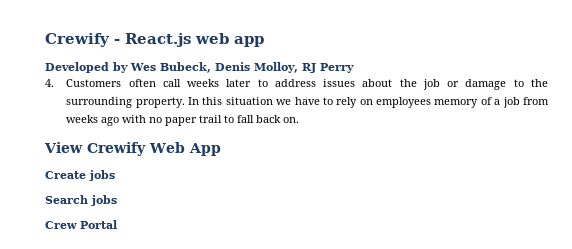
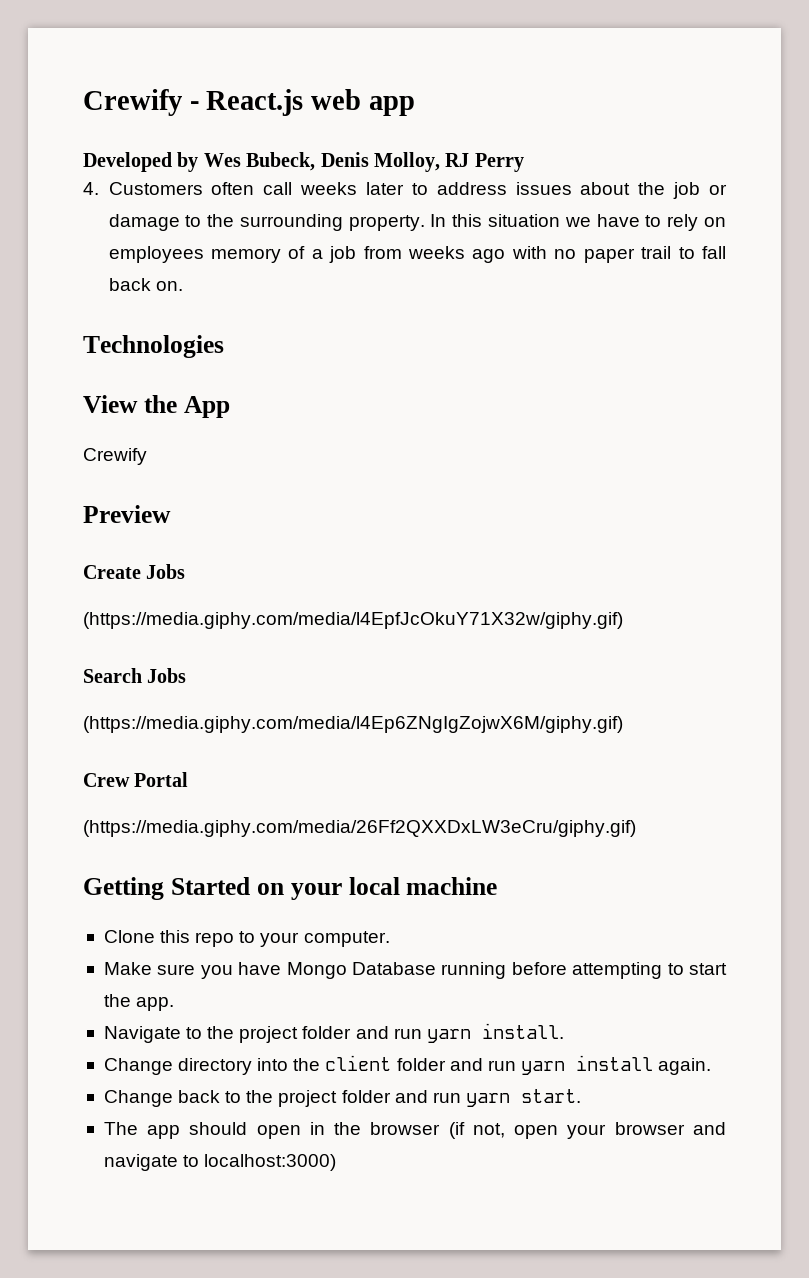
+ Technologies
- View Crewify Web App
+ View the App
+ Crewify
+ Preview
- Create jobs
+ Create Jobs
+ (https://media.giphy.com/media/l4EpfJcOkuY71X32w/giphy.gif)
- Search jobs
+ Search Jobs
+ (https://media.giphy.com/media/l4Ep6ZNgIgZojwX6M/giphy.gif)
+ (https://media.giphy.com/media/26Ff2QXXDxLW3eCru/giphy.gif)
+ Getting Started on your local machine
+ Clone this repo to your computer.
+ Make sure you have Mongo Database running before attempting to start the app.
+ Navigate to the project folder and run yarn install.
+ Change directory into the client folder and run yarn install again.
+ Change back to the project folder and run yarn start.
+ The app should open in the browser (if not, open your browser and navigate to localhost:3000)

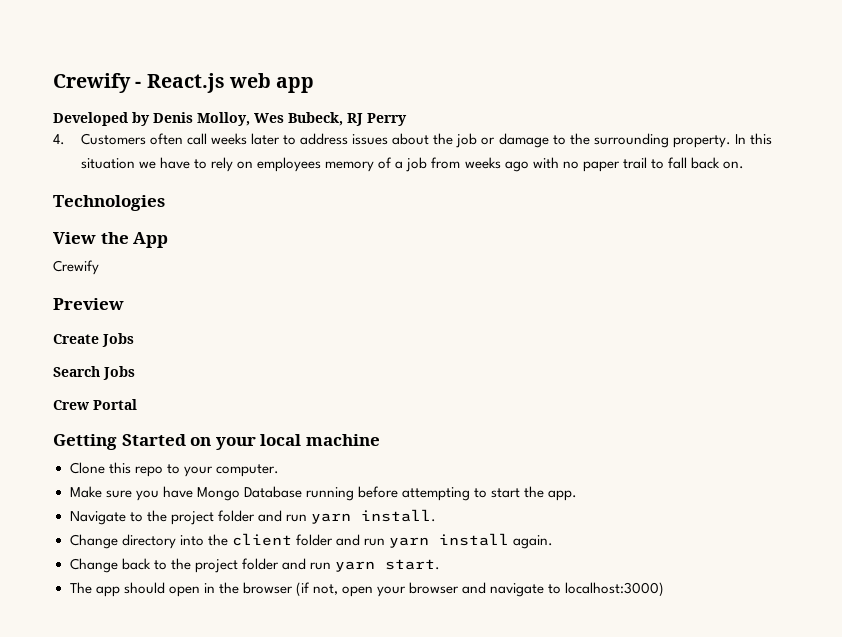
- Developed by Wes Bubeck, Denis Molloy, RJ Perry
+ Developed by Denis Molloy, Wes Bubeck, RJ Perry
- (https://media.giphy.com/media/l4EpfJcOkuY71X32w/giphy.gif)
- (https://media.giphy.com/media/l4Ep6ZNgIgZojwX6M/giphy.gif)
- (https://media.giphy.com/media/26Ff2QXXDxLW3eCru/giphy.gif)

